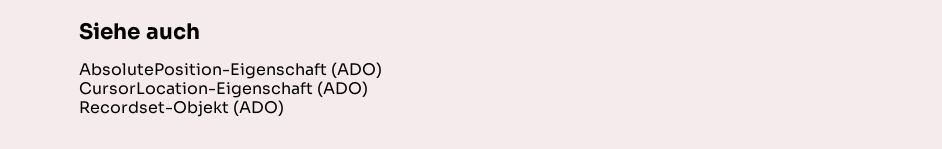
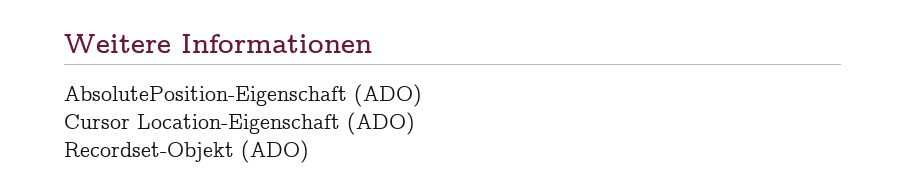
- Siehe auch
+ Weitere Informationen
- CursorLocation-Eigenschaft (ADO)
+ Cursor Location-Eigenschaft (ADO)

